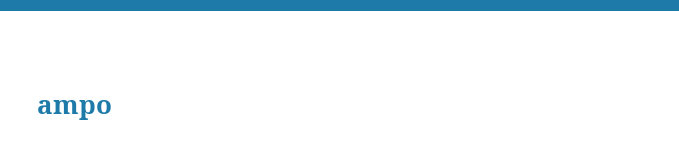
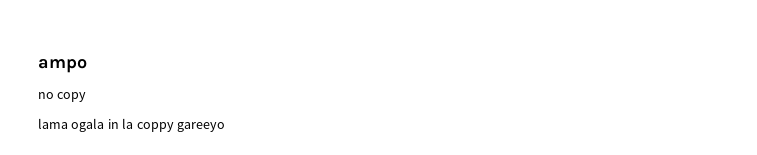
+ no copy
+ lama ogala in la coppy gareeyo

